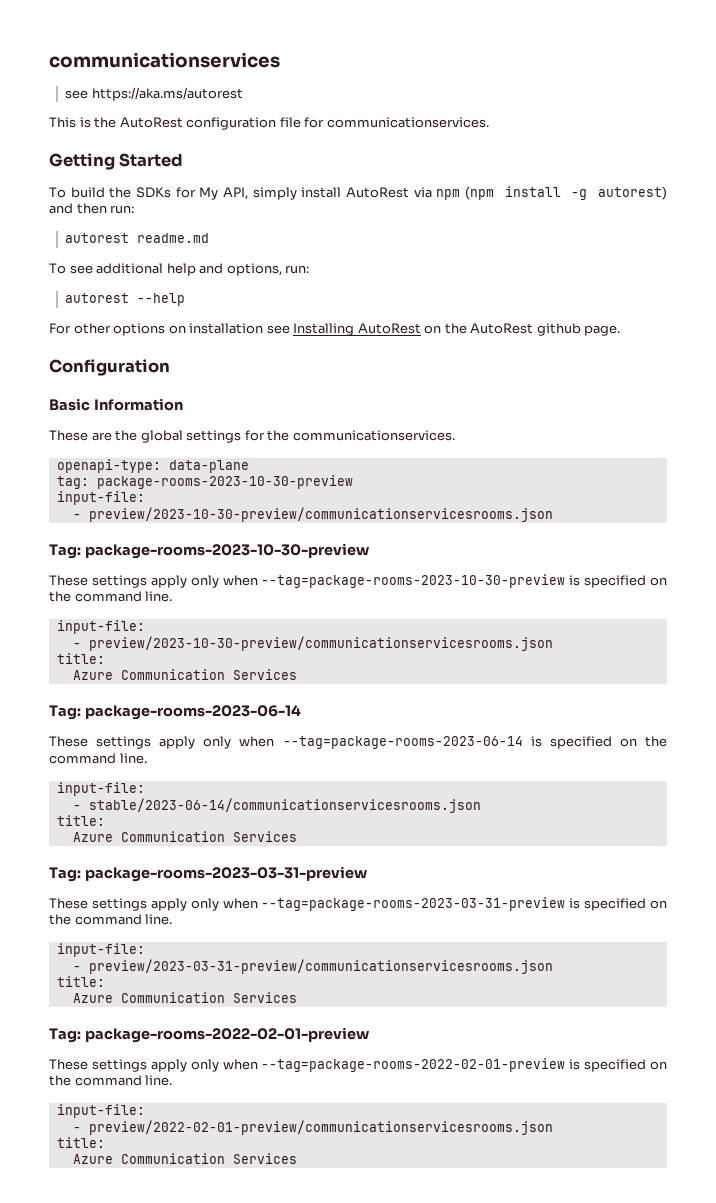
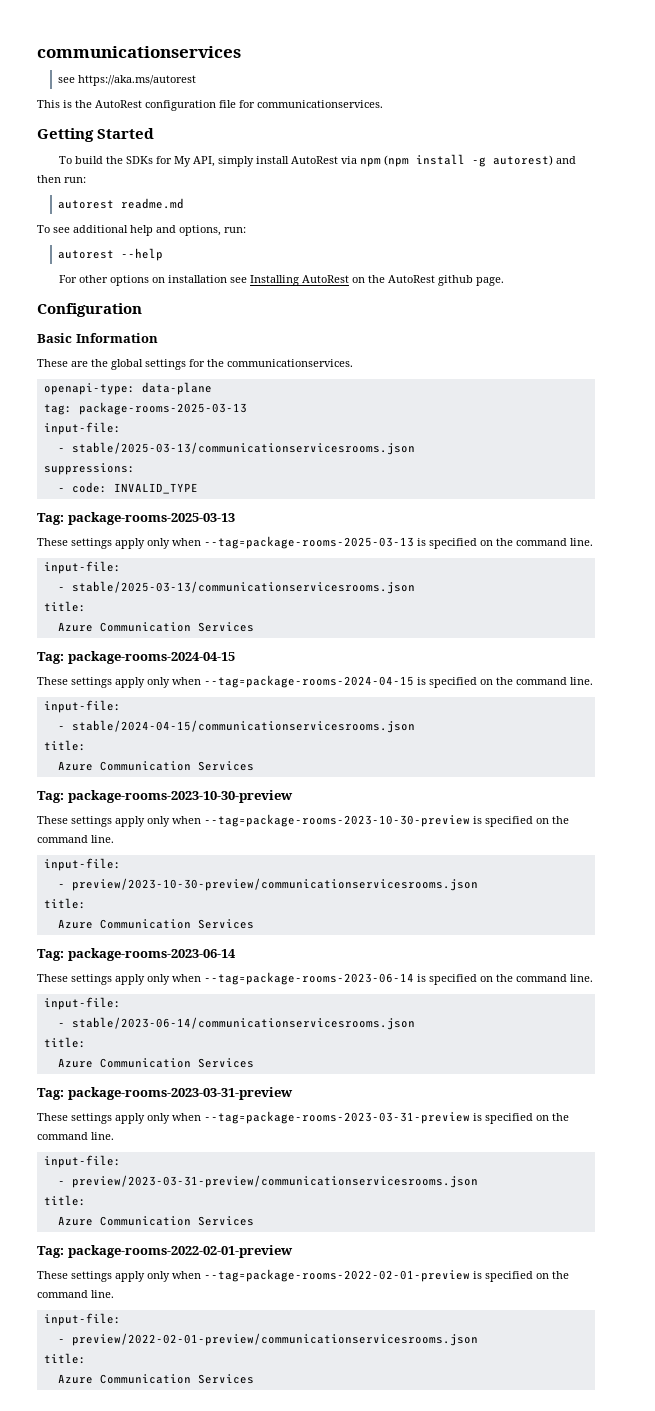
- tag: package-rooms-2023-10-30-preview
+ tag: package-rooms-2025-03-13
  input-file:
- - preview/2023-10-30-preview/communicationservicesrooms.json
+ - stable/2025-03-13/communicationservicesrooms.json
+ suppressions:
+ - code: INVALID_TYPE
+ Tag: package-rooms-2025-03-13
+ These settings apply only when --tag=package-rooms-2025-03-13 is specified on the command line.
+ input-file:
+ - stable/2025-03-13/communicationservicesrooms.json
+ title:
+ Azure Communication Services
+ Tag: package-rooms-2024-04-15
+ These settings apply only when --tag=package-rooms-2024-04-15 is specified on the command line.
+ input-file:
+ - stable/2024-04-15/communicationservicesrooms.json
+ title:
+ Azure Communication Services

